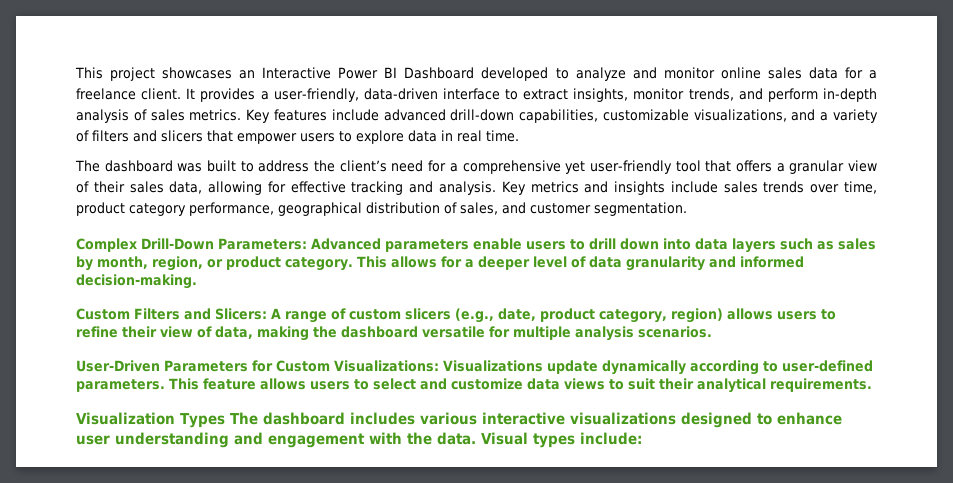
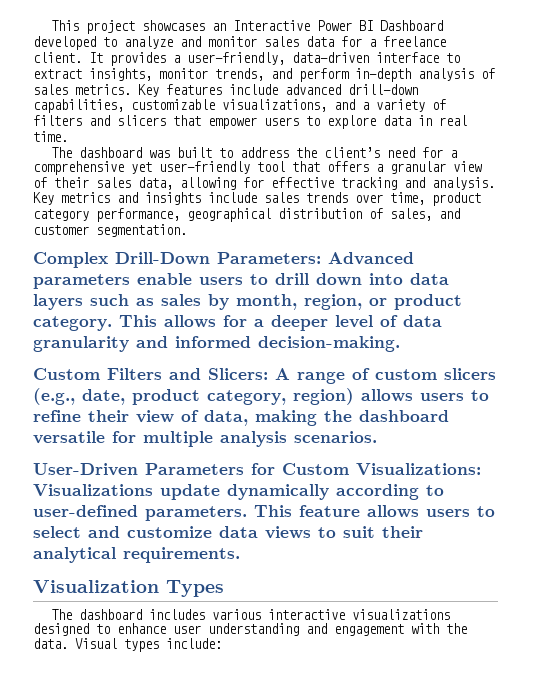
- This project showcases an Interactive Power BI Dashboard developed to analyze and monitor online sales data for a freelance client.
+ This project showcases an Interactive Power BI Dashboard developed to analyze and monitor sales data for a freelance client.
- Visualization Types The dashboard includes various interactive visualizations designed to enhance user understanding and engagement with the data.
+ Visualization Types
+ The dashboard includes various interactive visualizations designed to enhance user understanding and engagement with the data.

